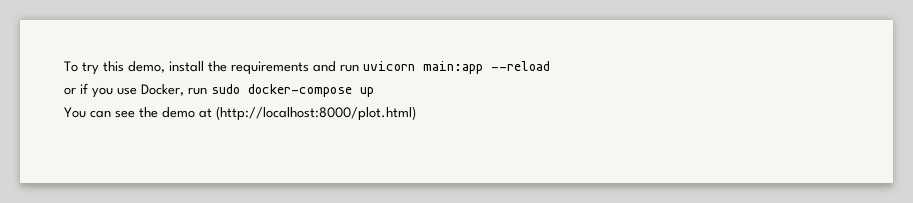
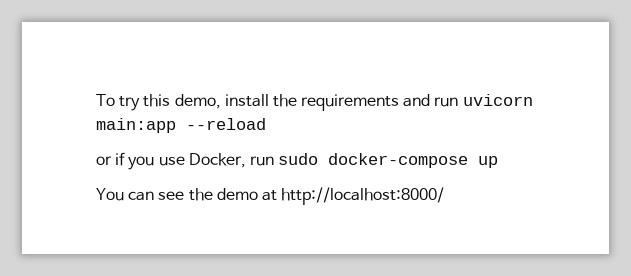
- You can see the demo at (http://localhost:8000/plot.html)
+ You can see the demo at http://localhost:8000/

